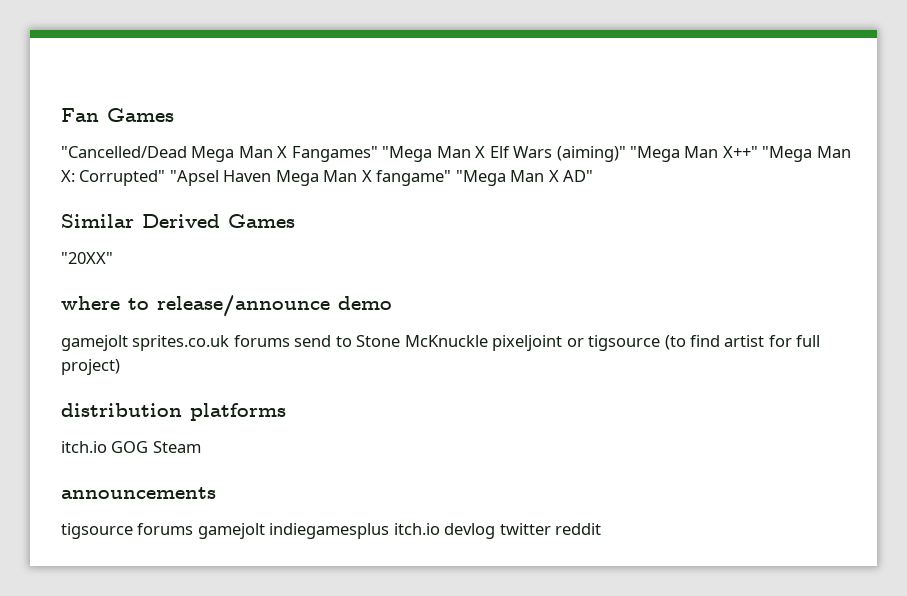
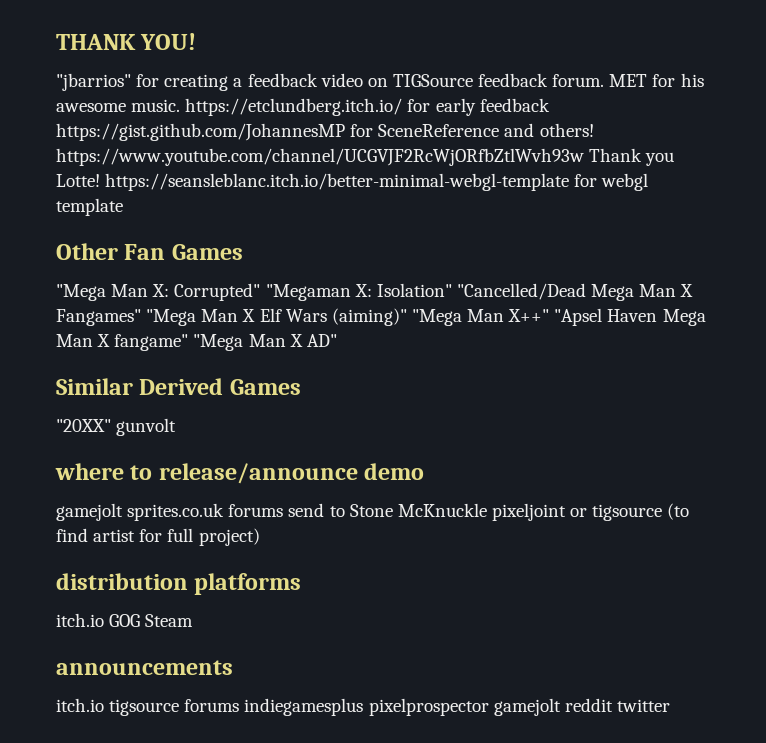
- Fan Games
- "Cancelled/Dead Mega Man X Fangames" "Mega Man X Elf Wars (aiming)" "Mega Man X++" "Mega Man X: Corrupted" "Apsel Haven Mega Man X fangame" "Mega Man X AD"
+ THANK YOU!
+ "jbarrios" for creating a feedback video on TIGSource feedback forum. MET for his awesome music. https://etclundberg.itch.io/ for early feedback https://gist.github.com/JohannesMP for SceneReference and others! https://www.youtube.com/channel/UCGVJF2RcWjORfbZtlWvh93w Thank you Lotte! https://seansleblanc.itch.io/better-minimal-webgl-template for webgl template
+ Other Fan Games
+ "Mega Man X: Corrupted" "Megaman X: Isolation" "Cancelled/Dead Mega Man X Fangames" "Mega Man X Elf Wars (aiming)" "Mega Man X++" "Apsel Haven Mega Man X fangame" "Mega Man X AD"
- "20XX"
+ "20XX" gunvolt
- tigsource forums gamejolt indiegamesplus itch.io devlog twitter reddit
+ itch.io tigsource forums indiegamesplus pixelprospector gamejolt reddit twitter

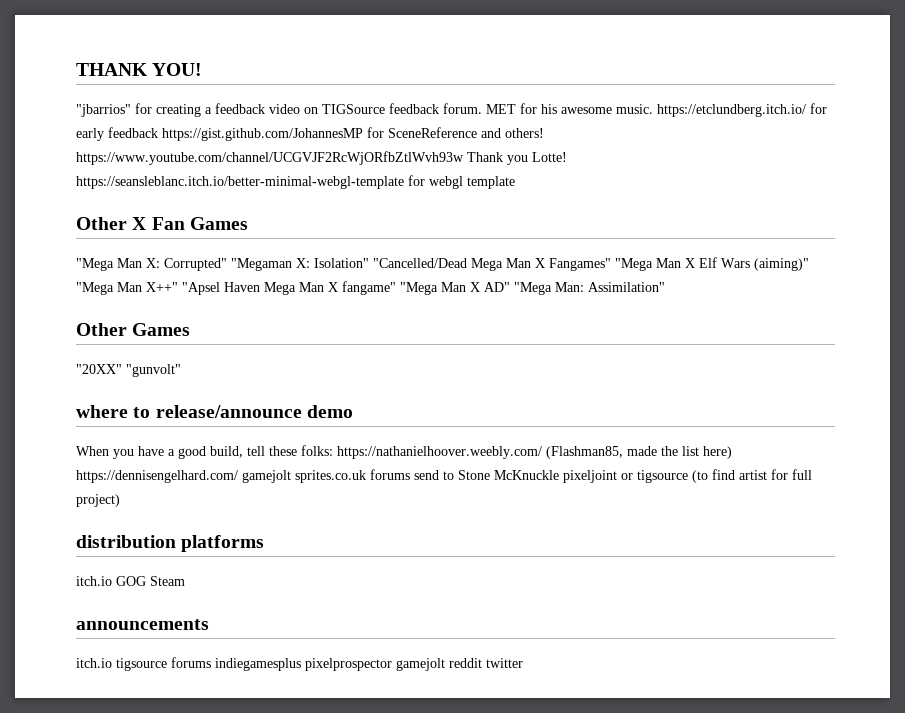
- Other Fan Games
+ Other X Fan Games
- "Mega Man X: Corrupted" "Megaman X: Isolation" "Cancelled/Dead Mega Man X Fangames" "Mega Man X Elf Wars (aiming)" "Mega Man X++" "Apsel Haven Mega Man X fangame" "Mega Man X AD"
- Similar Derived Games
+ "Mega Man X: Corrupted" "Megaman X: Isolation" "Cancelled/Dead Mega Man X Fangames" "Mega Man X Elf Wars (aiming)" "Mega Man X++" "Apsel Haven Mega Man X fangame" "Mega Man X AD" "Mega Man: Assimilation"
+ Other Games
- "20XX" gunvolt
+ "20XX" "gunvolt"
- gamejolt sprites.co.uk forums send to Stone McKnuckle pixeljoint or tigsource (to find artist for full project)
+ When you have a good build, tell these folks: https://nathanielhoover.weebly.com/ (Flashman85, made the list here) https://dennisengelhard.com/ gamejolt sprites.co.uk forums send to Stone McKnuckle pixeljoint or tigsource (to find artist for full project)

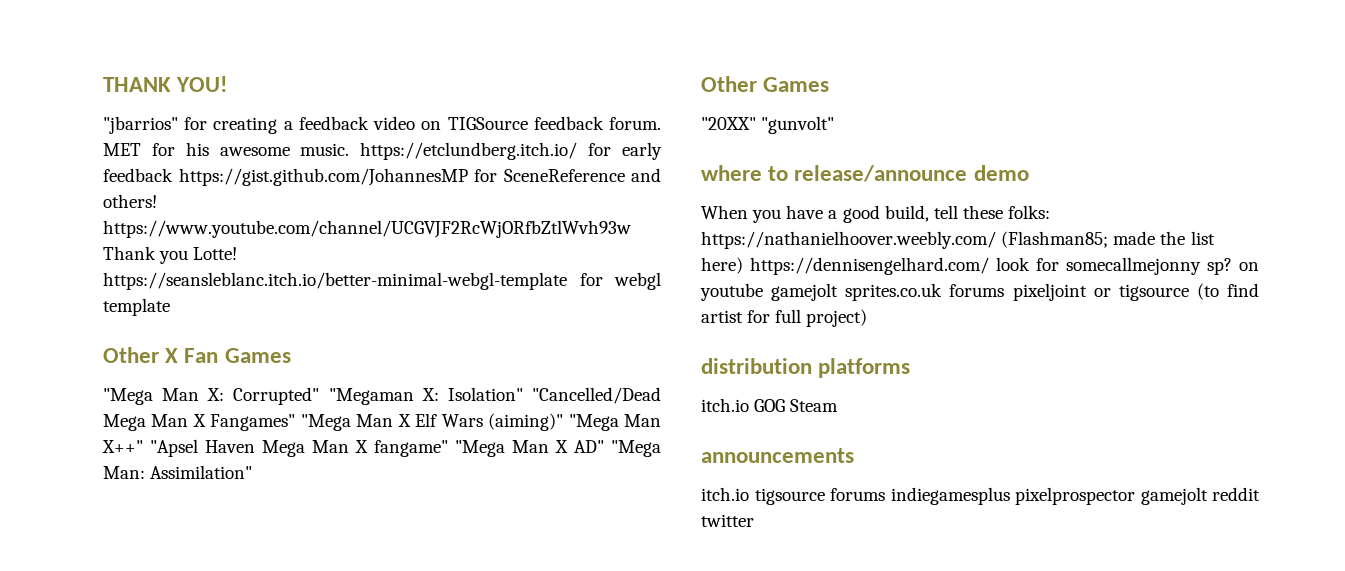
- When you have a good build, tell these folks: https://nathanielhoover.weebly.com/ (Flashman85, made the list here) https://dennisengelhard.com/ gamejolt sprites.co.uk forums send to Stone McKnuckle pixeljoint or tigsource (to find artist for full project)
+ When you have a good build, tell these folks: https://nathanielhoover.weebly.com/ (Flashman85; made the list here) https://dennisengelhard.com/ look for somecallmejonny sp? on youtube gamejolt sprites.co.uk forums pixeljoint or tigsource (to find artist for full project)

